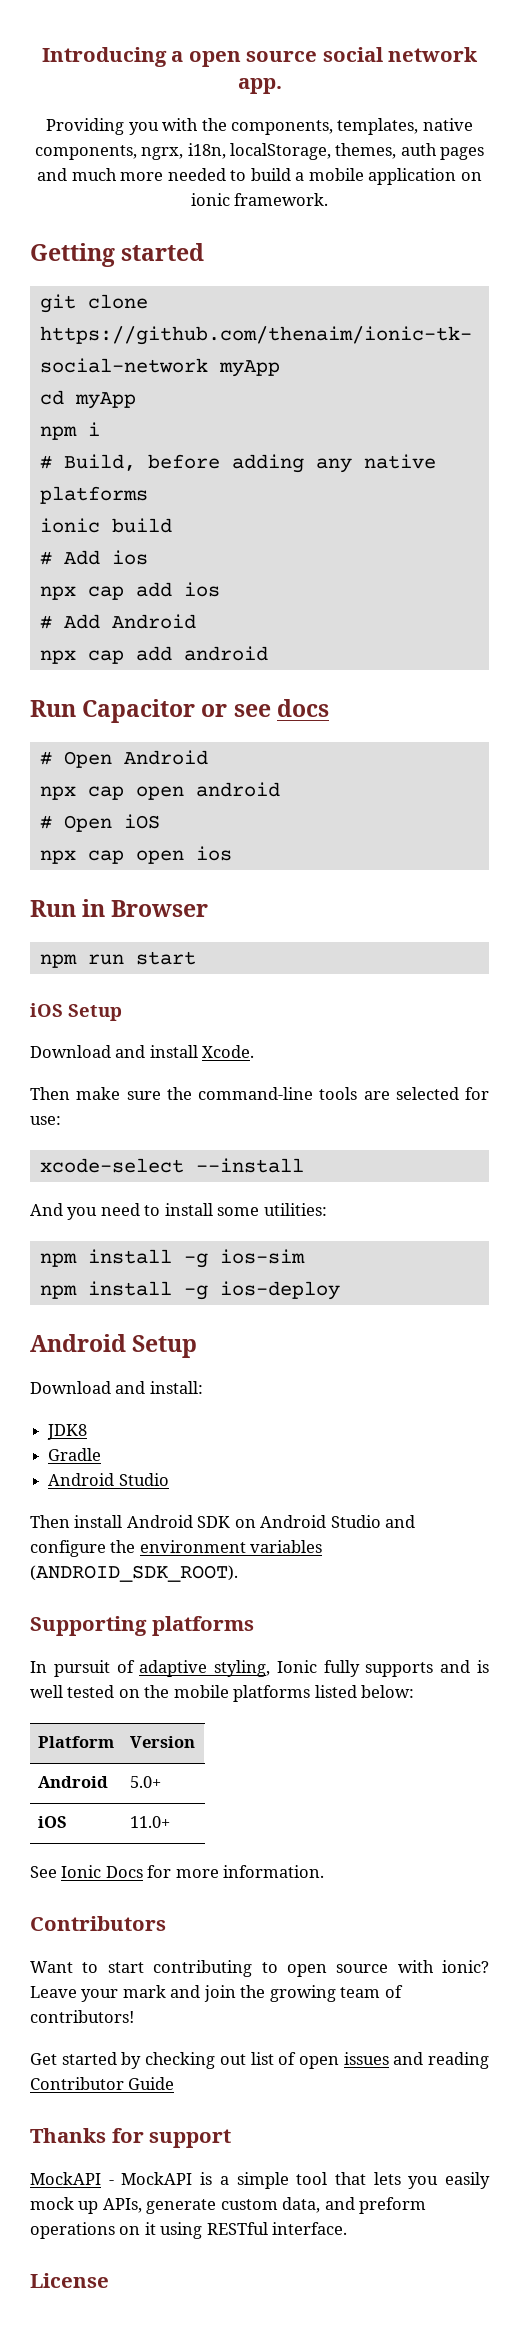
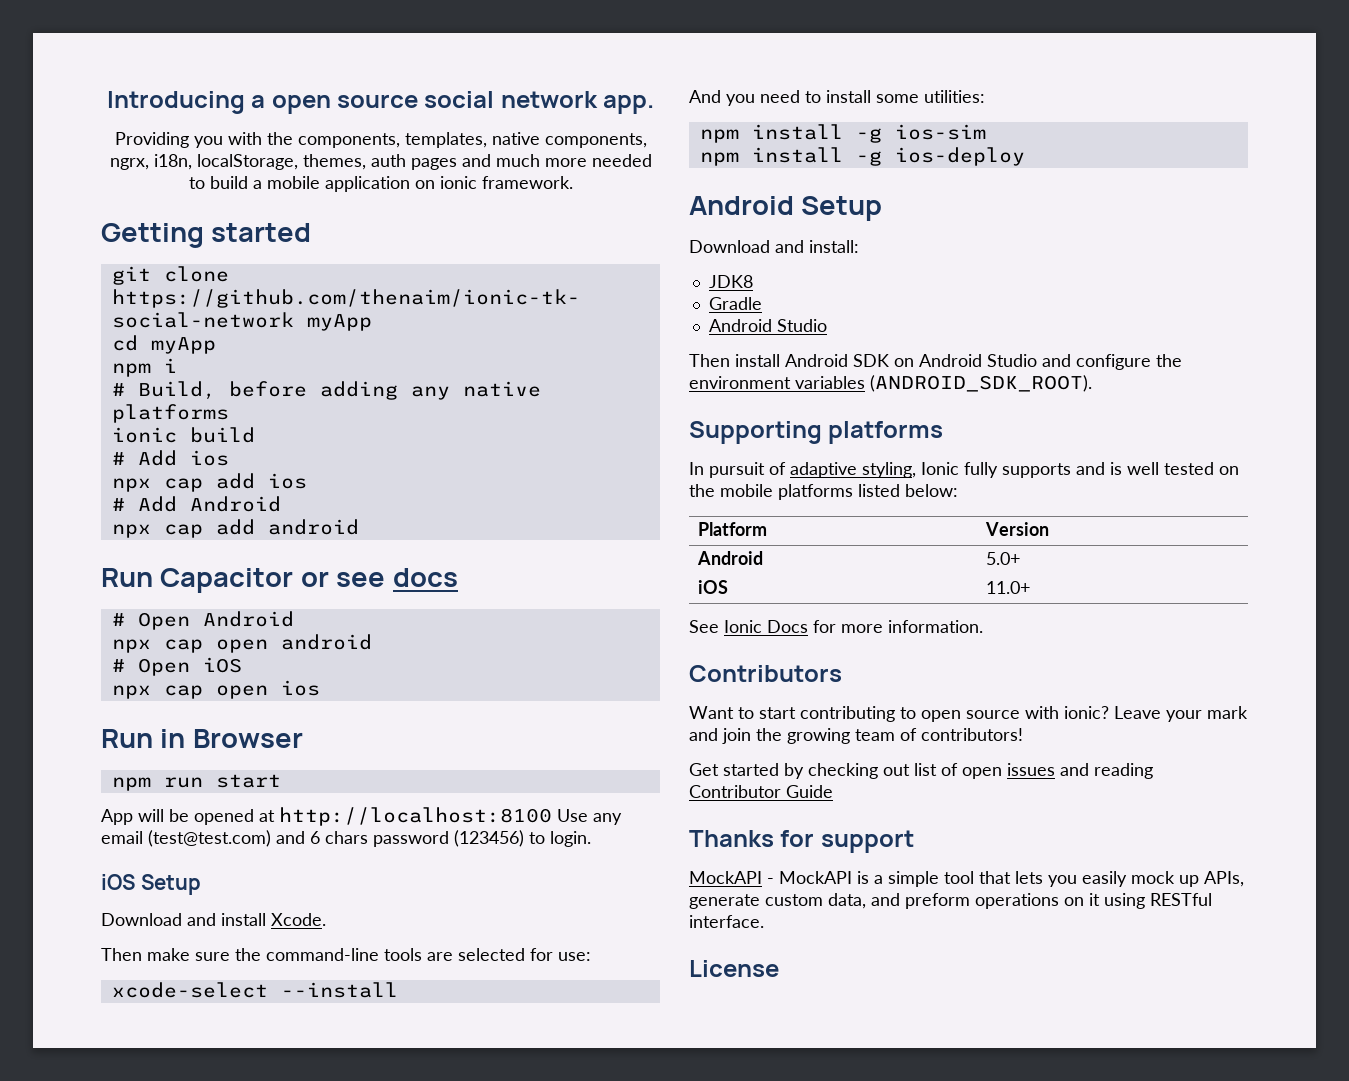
+ App will be opened at http://localhost:8100 Use any email (test@test.com) and 6 chars password (123456) to login.

